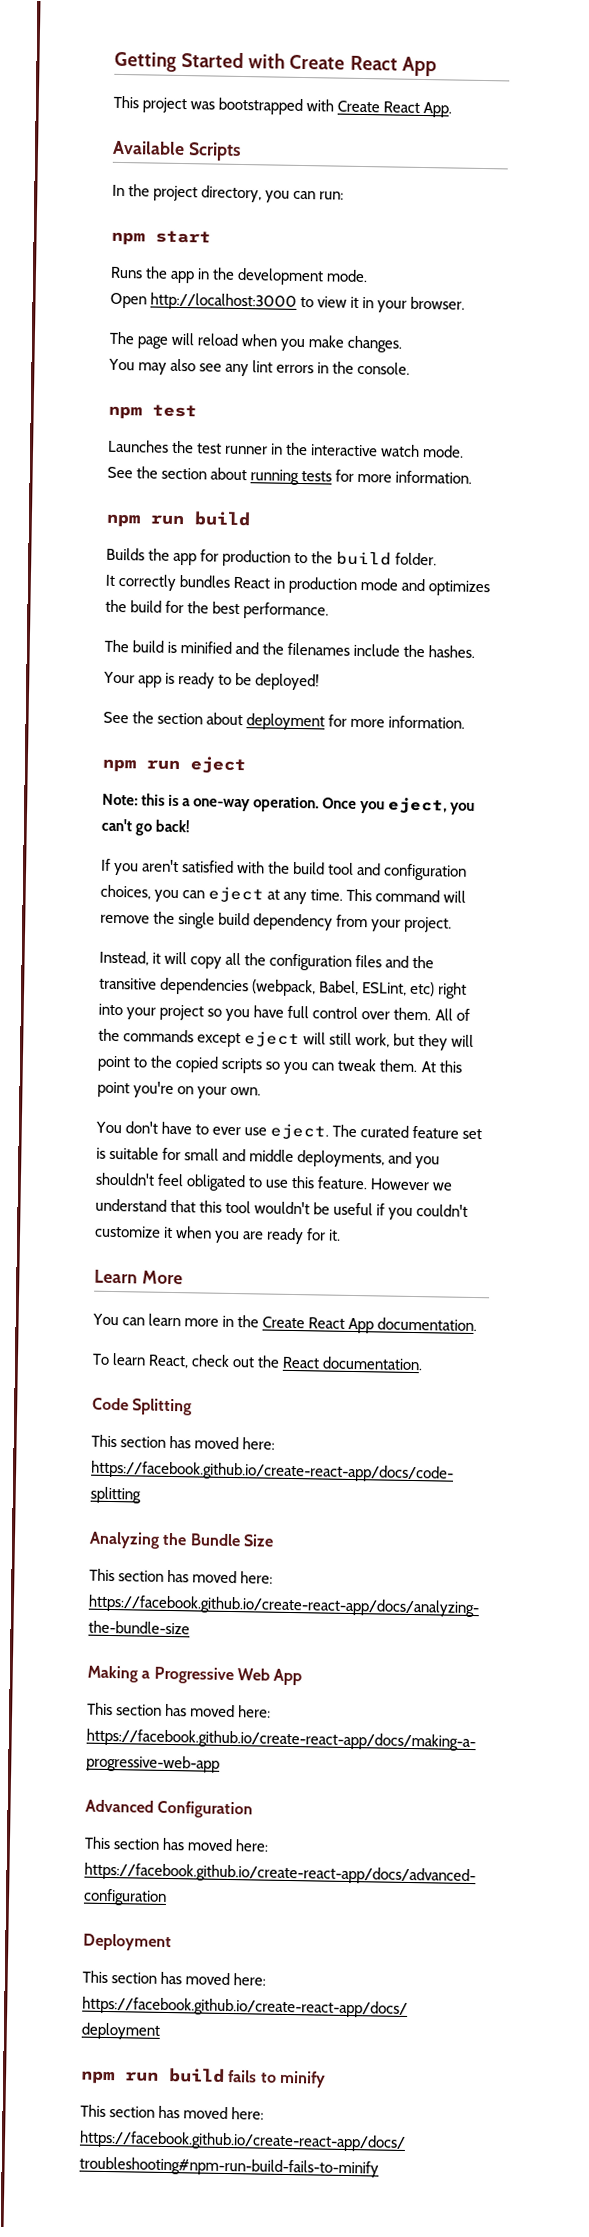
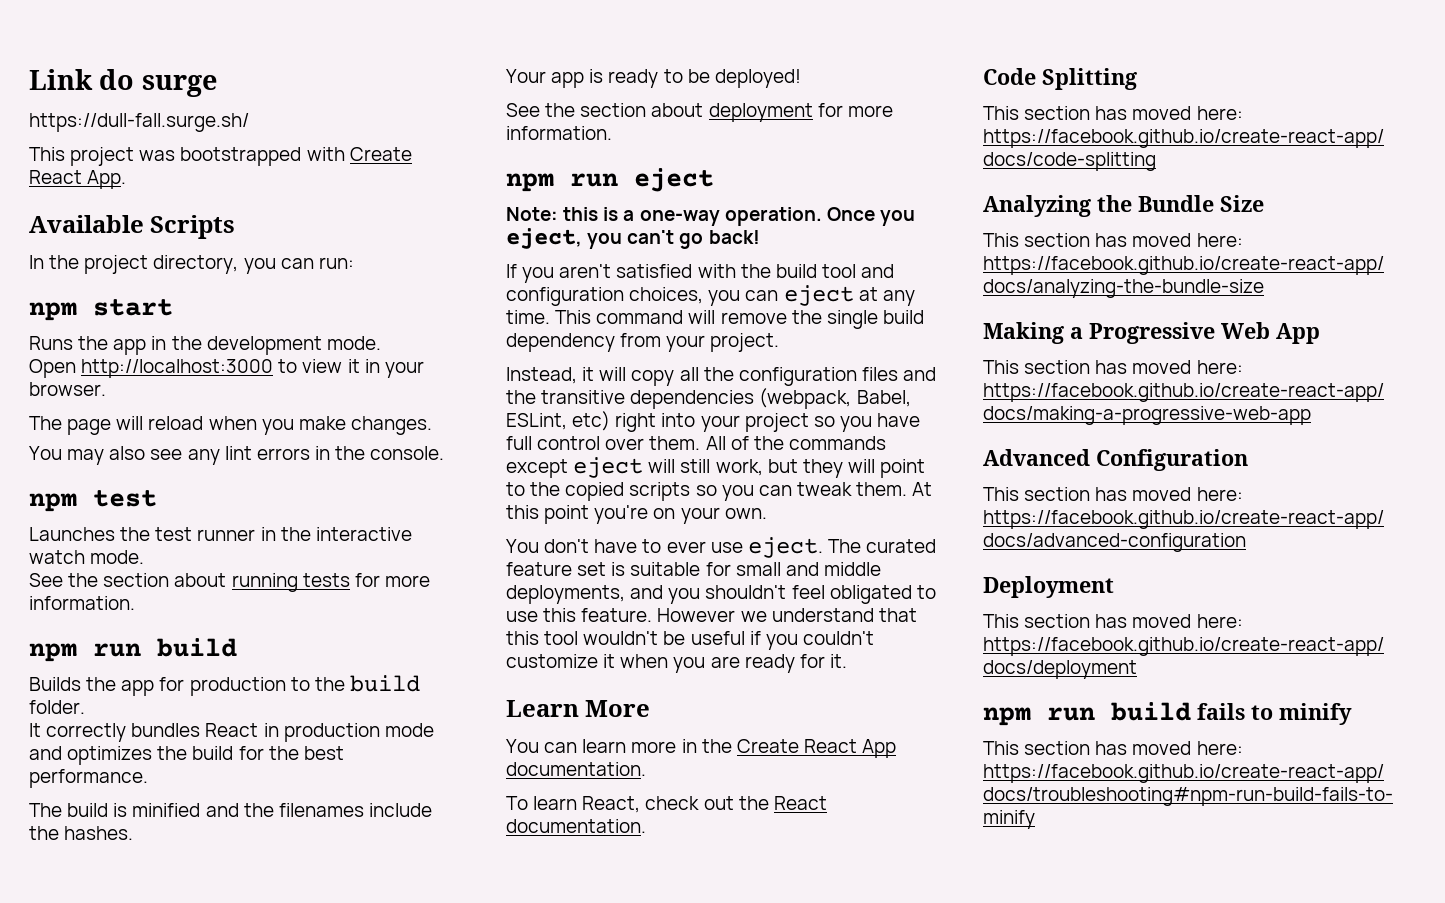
- Getting Started with Create React App
+ Link do surge
+ https://dull-fall.surge.sh/

